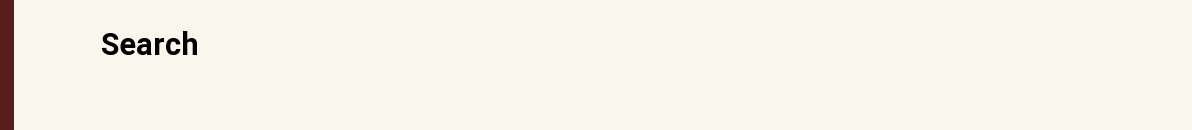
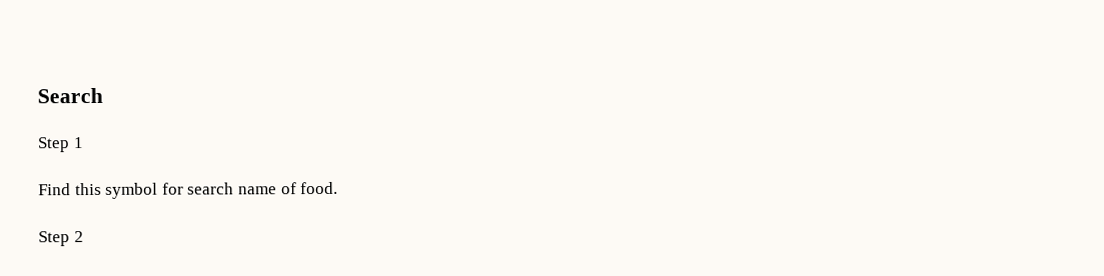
+ Step 1
+ Find this symbol for search name of food.
+ Step 2

